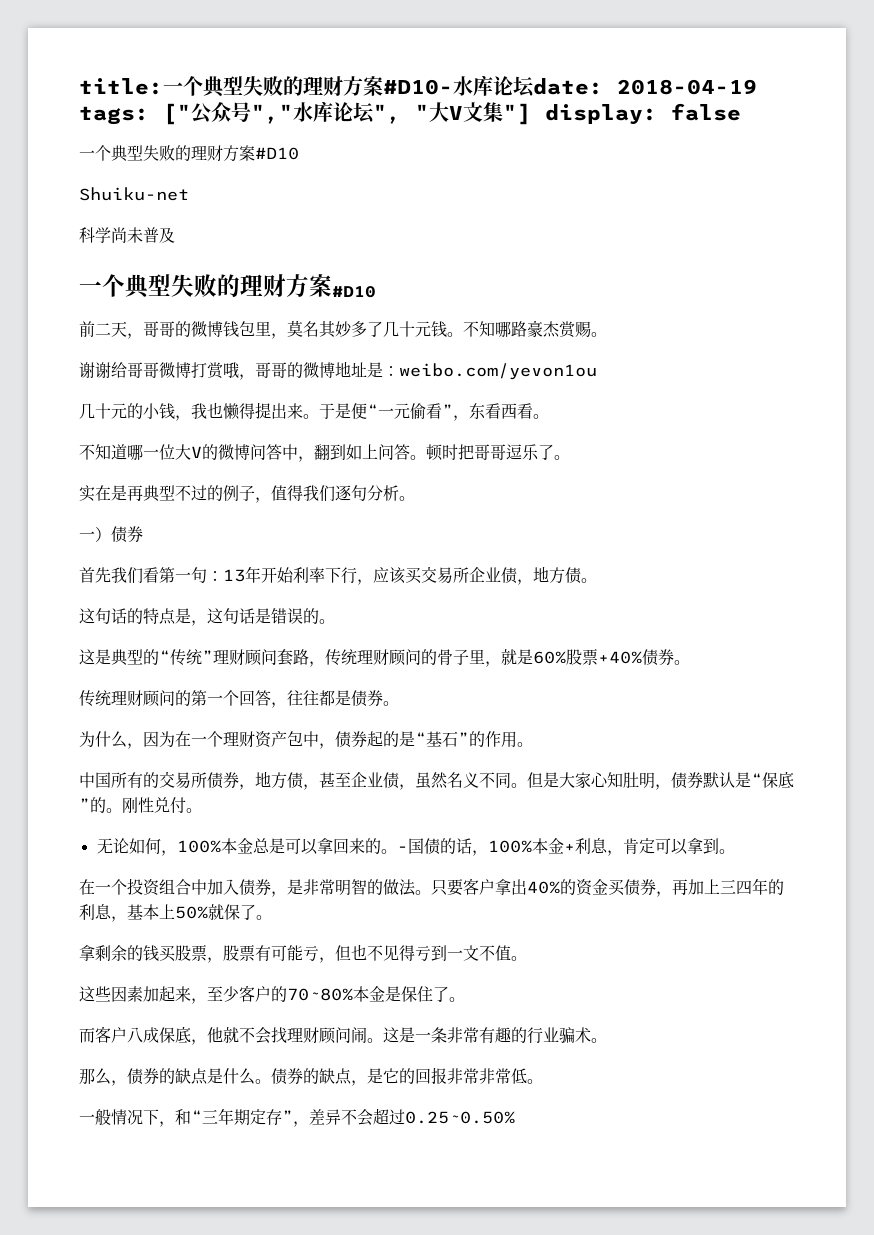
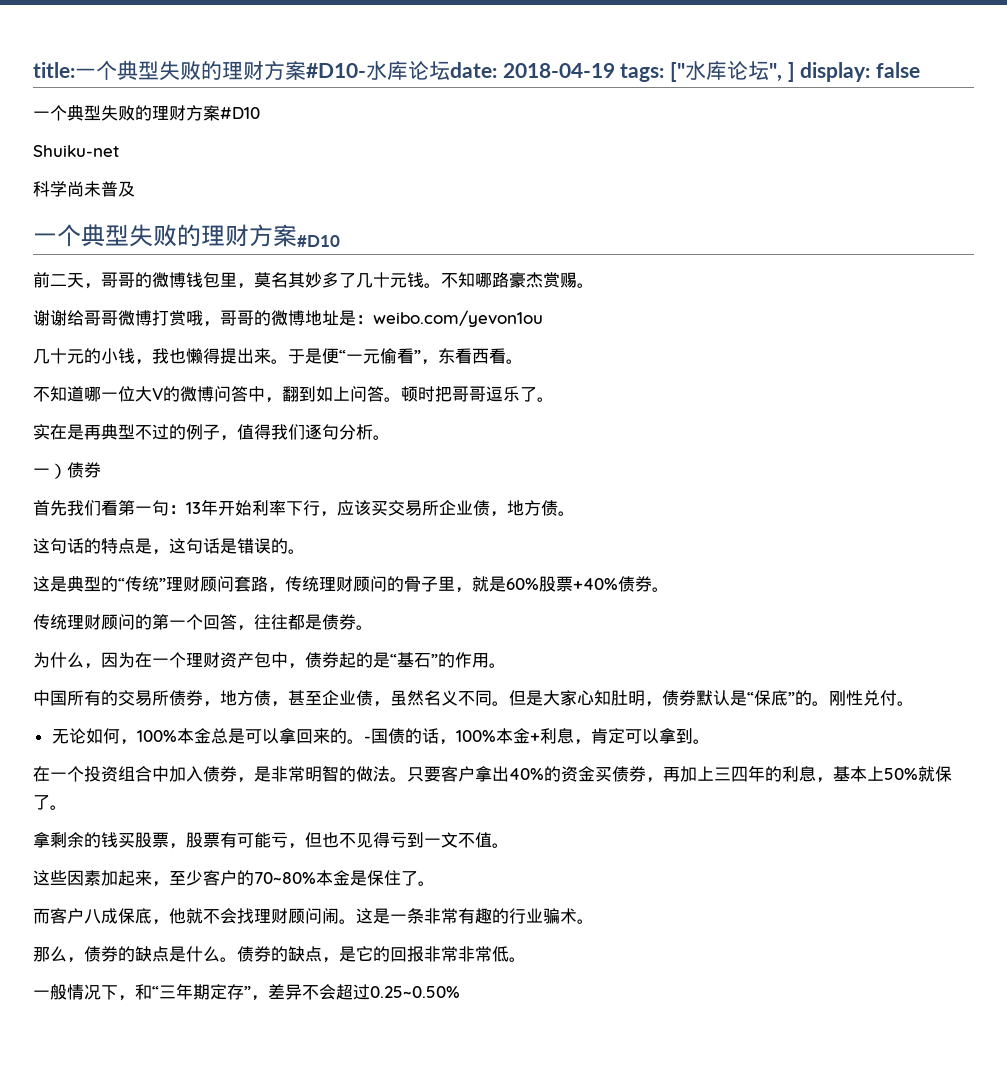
- title:一个典型失败的理财方案#D10-水库论坛date: 2018-04-19 tags: ["公众号","水库论坛", "大V文集"] display: false
+ title:一个典型失败的理财方案#D10-水库论坛date: 2018-04-19 tags: ["水库论坛", ] display: false

